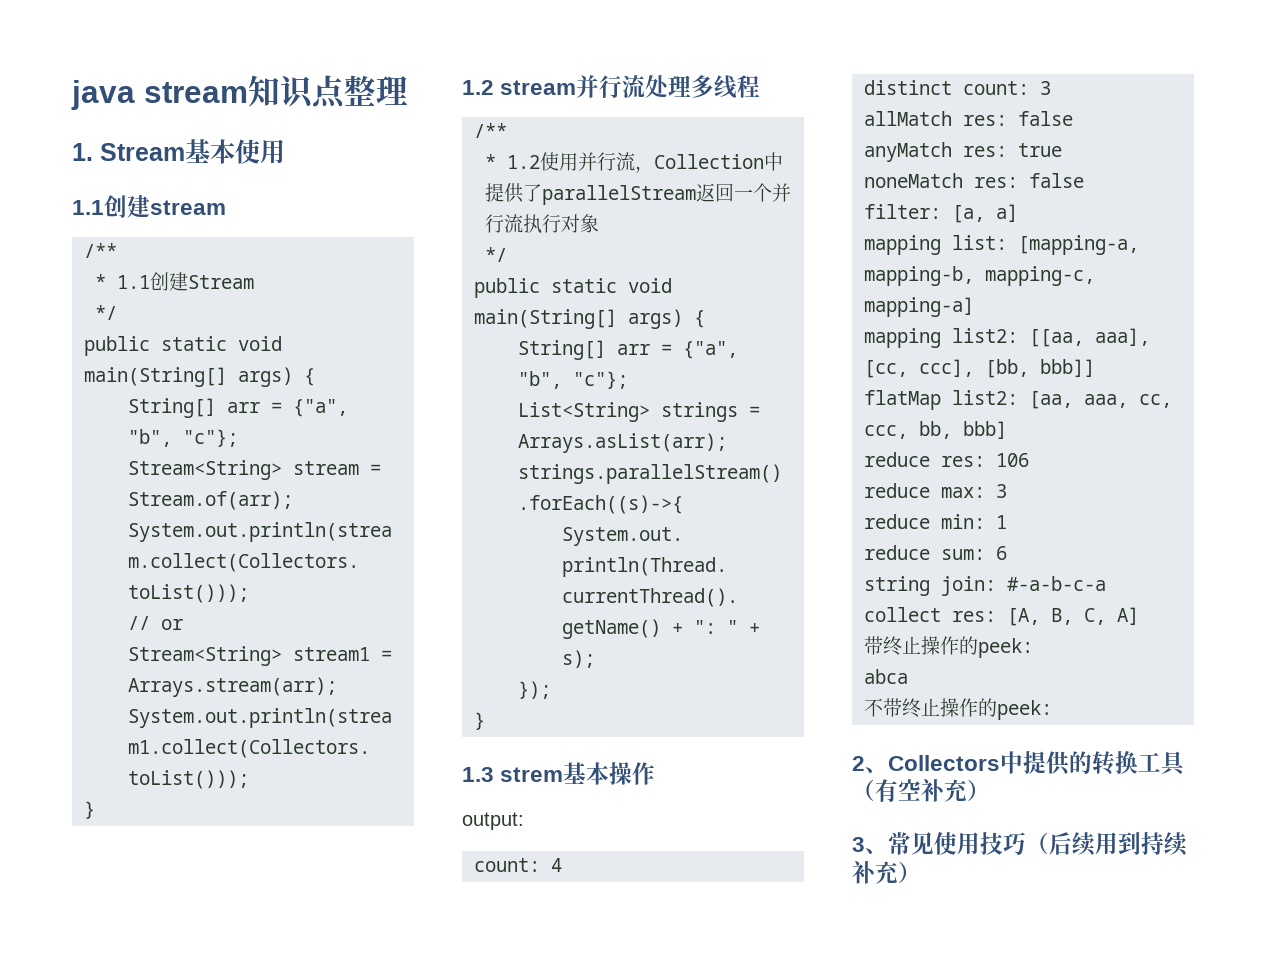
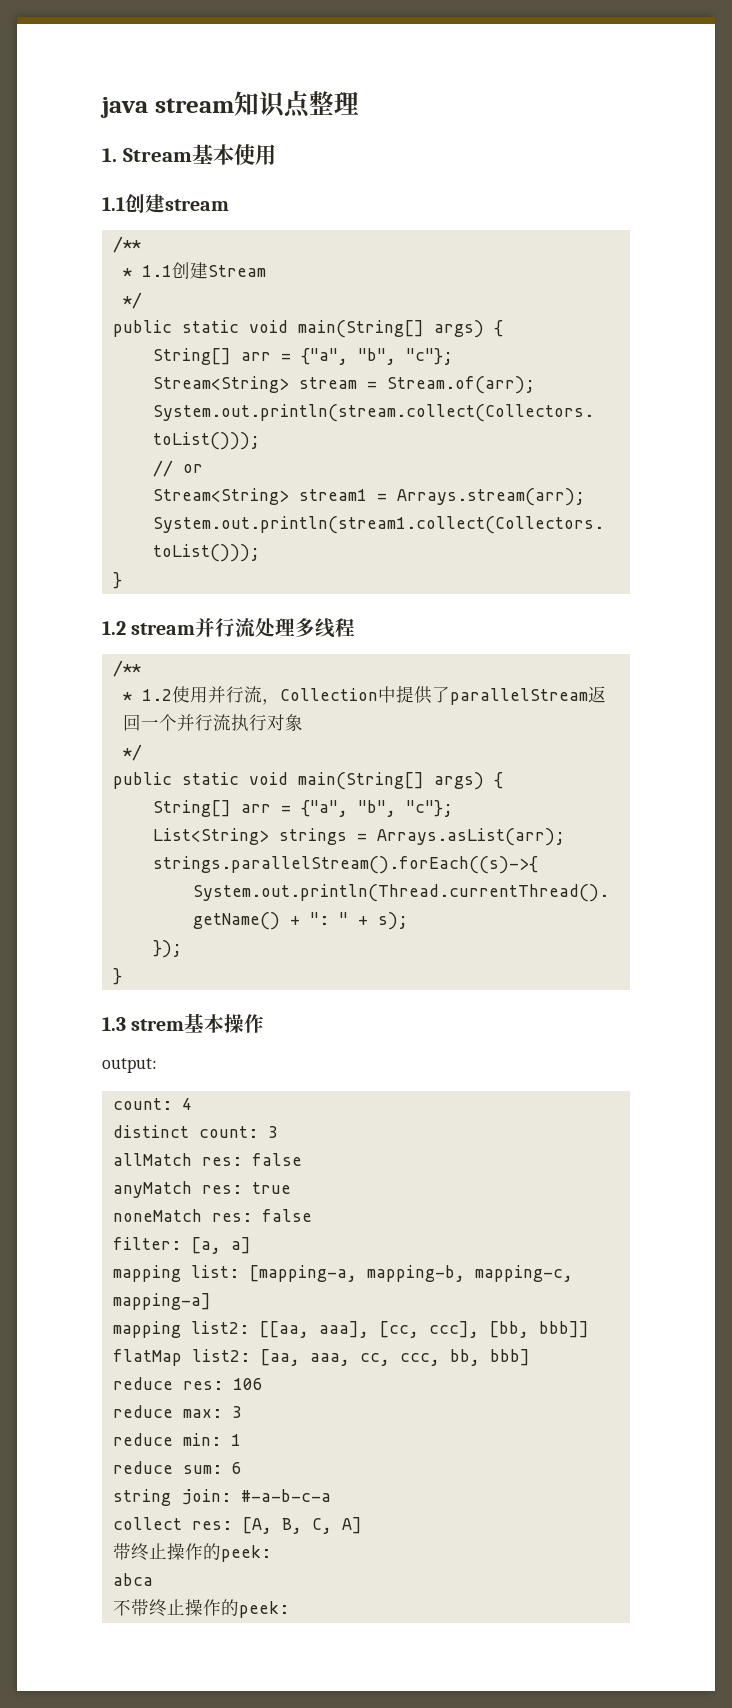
- 2、Collectors中提供的转换工具（有空补充）
- 3、常见使用技巧（后续用到持续补充）

